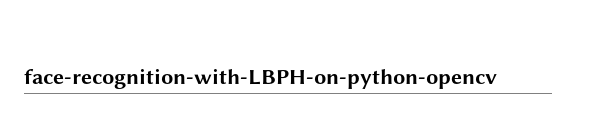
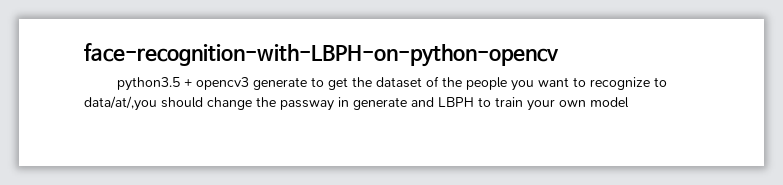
+ python3.5 + opencv3 generate to get the dataset of the people you want to recognize to data/at/,you should change the passway in generate and LBPH to train your own model

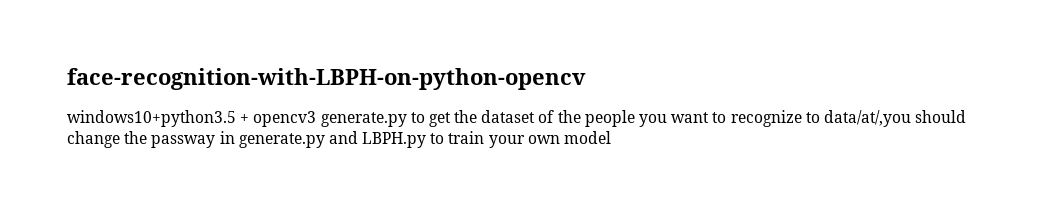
- python3.5 + opencv3 generate to get the dataset of the people you want to recognize to data/at/,you should change the passway in generate and LBPH to train your own model
+ windows10+python3.5 + opencv3 generate.py to get the dataset of the people you want to recognize to data/at/,you should change the passway in generate.py and LBPH.py to train your own model

